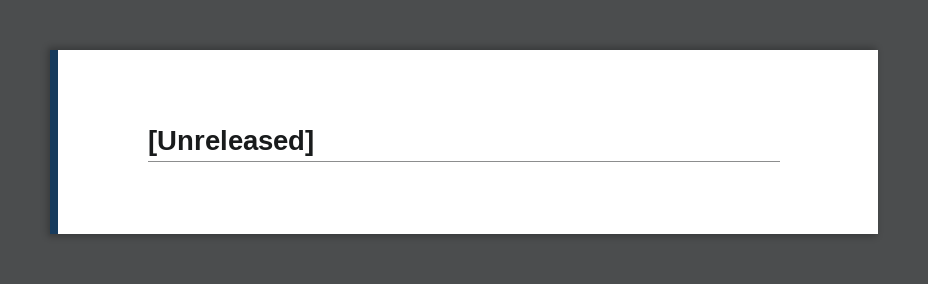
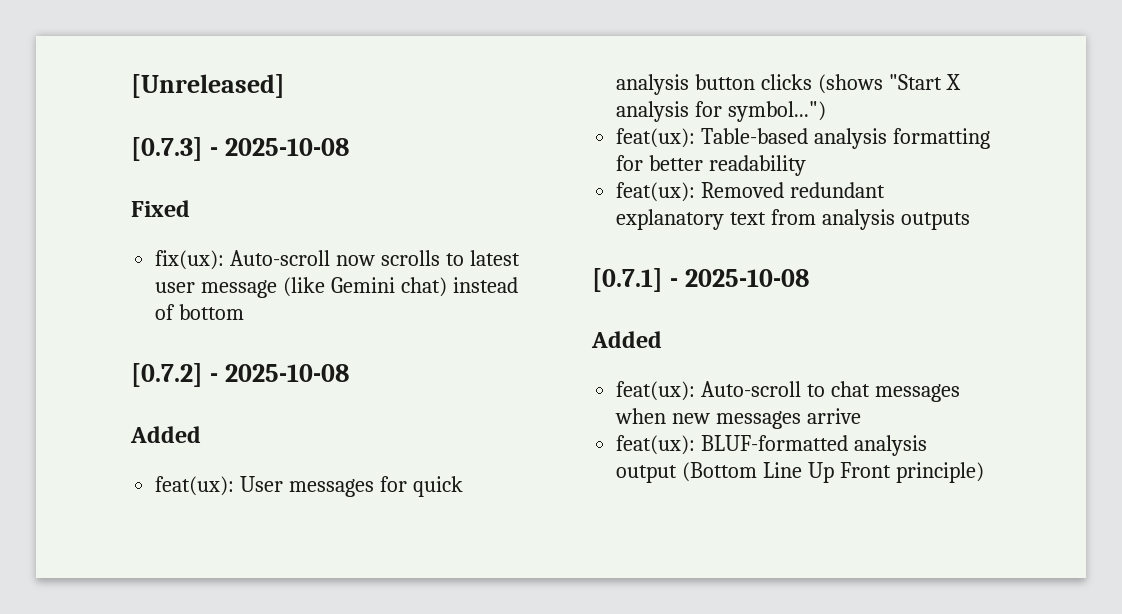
+ [0.7.3] - 2025-10-08
+ Fixed
+ fix(ux): Auto-scroll now scrolls to latest user message (like Gemini chat) instead of bottom
+ [0.7.2] - 2025-10-08
+ Added
+ feat(ux): User messages for quick analysis button clicks (shows "Start X analysis for symbol...")
+ feat(ux): Table-based analysis formatting for better readability
+ feat(ux): Removed redundant explanatory text from analysis outputs
+ [0.7.1] - 2025-10-08
+ Added
+ feat(ux): Auto-scroll to chat messages when new messages arrive
+ feat(ux): BLUF-formatted analysis output (Bottom Line Up Front principle)

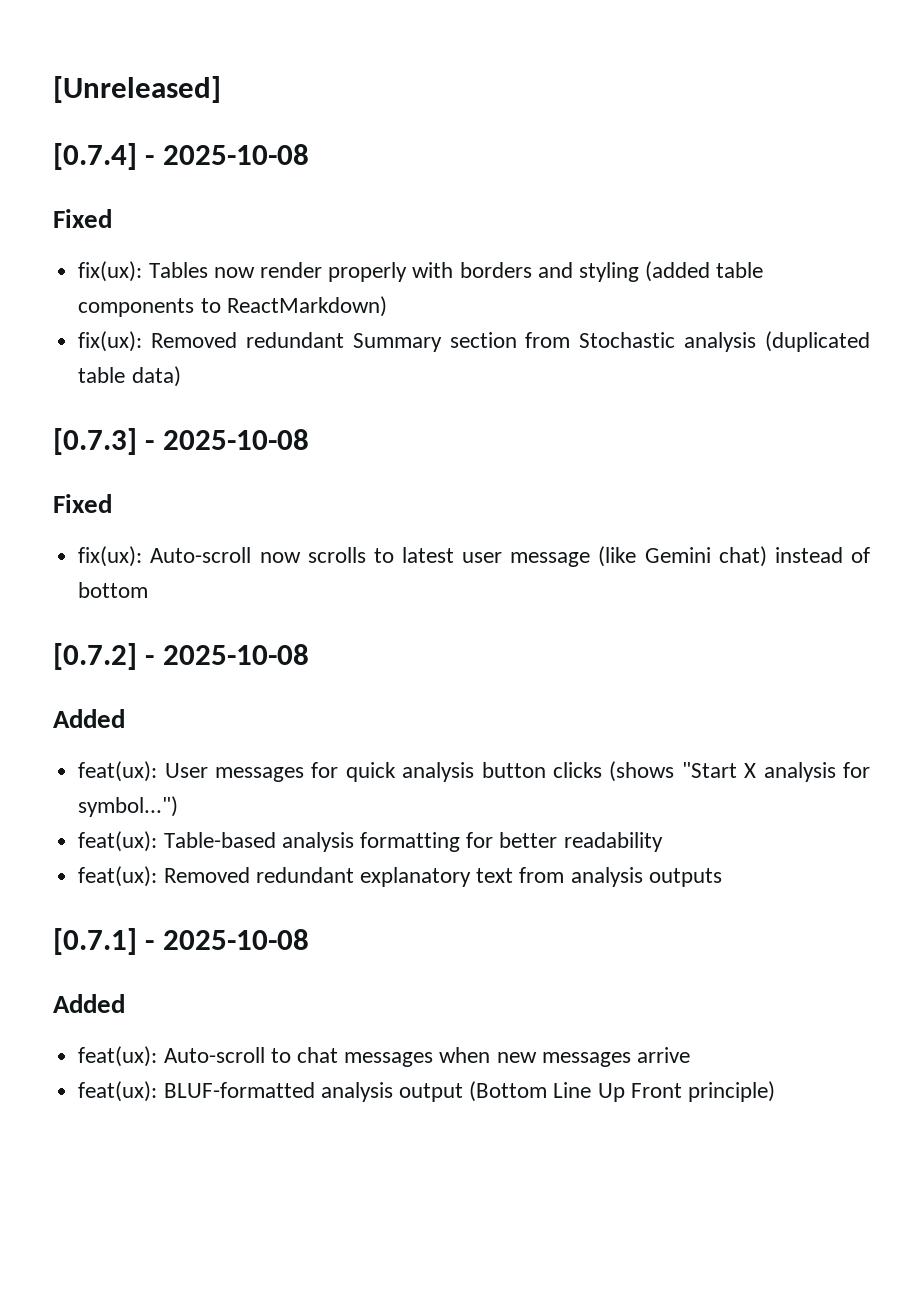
+ [0.7.4] - 2025-10-08
+ Fixed
+ fix(ux): Tables now render properly with borders and styling (added table components to ReactMarkdown)
+ fix(ux): Removed redundant Summary section from Stochastic analysis (duplicated table data)

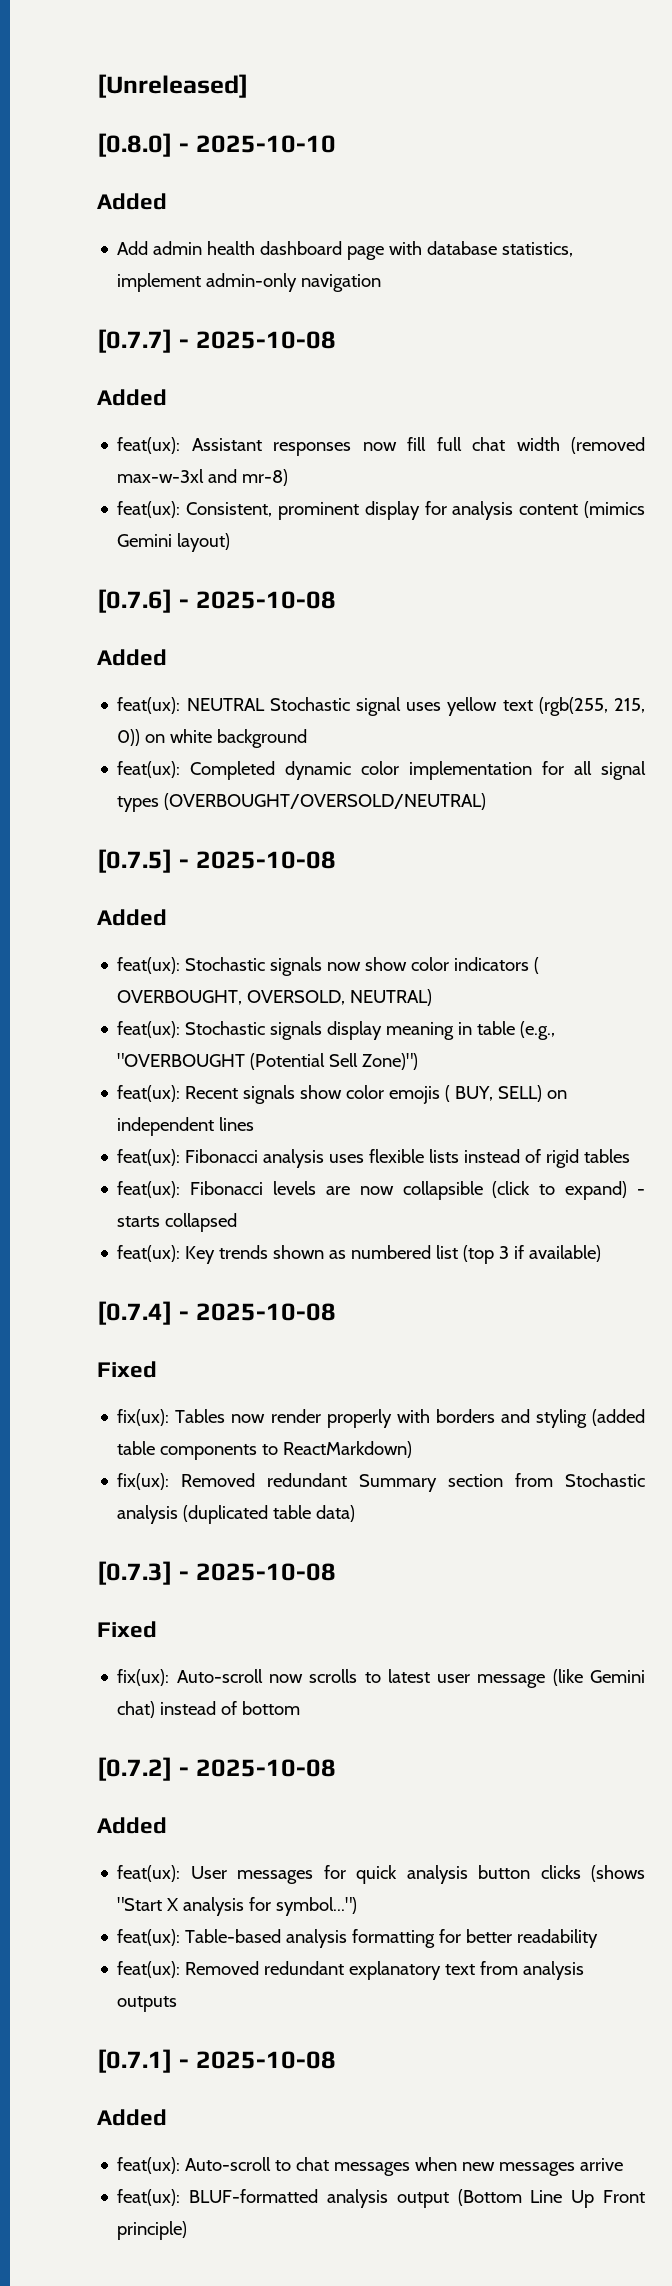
+ [0.8.0] - 2025-10-10
+ Added
+ Add admin health dashboard page with database statistics, implement admin-only navigation
+ [0.7.7] - 2025-10-08
+ Added
+ feat(ux): Assistant responses now fill full chat width (removed max-w-3xl and mr-8)
+ feat(ux): Consistent, prominent display for analysis content (mimics Gemini layout)
+ [0.7.6] - 2025-10-08
+ Added
+ feat(ux): NEUTRAL Stochastic signal uses yellow text (rgb(255, 215, 0)) on white background
+ feat(ux): Completed dynamic color implementation for all signal types (OVERBOUGHT/OVERSOLD/NEUTRAL)
+ [0.7.5] - 2025-10-08
+ Added
+ feat(ux): Stochastic signals now show color indicators ( OVERBOUGHT, OVERSOLD, NEUTRAL)
+ feat(ux): Stochastic signals display meaning in table (e.g., "OVERBOUGHT (Potential Sell Zone)")
+ feat(ux): Recent signals show color emojis ( BUY, SELL) on independent lines
+ feat(ux): Fibonacci analysis uses flexible lists instead of rigid tables
+ feat(ux): Fibonacci levels are now collapsible (click to expand) - starts collapsed
+ feat(ux): Key trends shown as numbered list (top 3 if available)

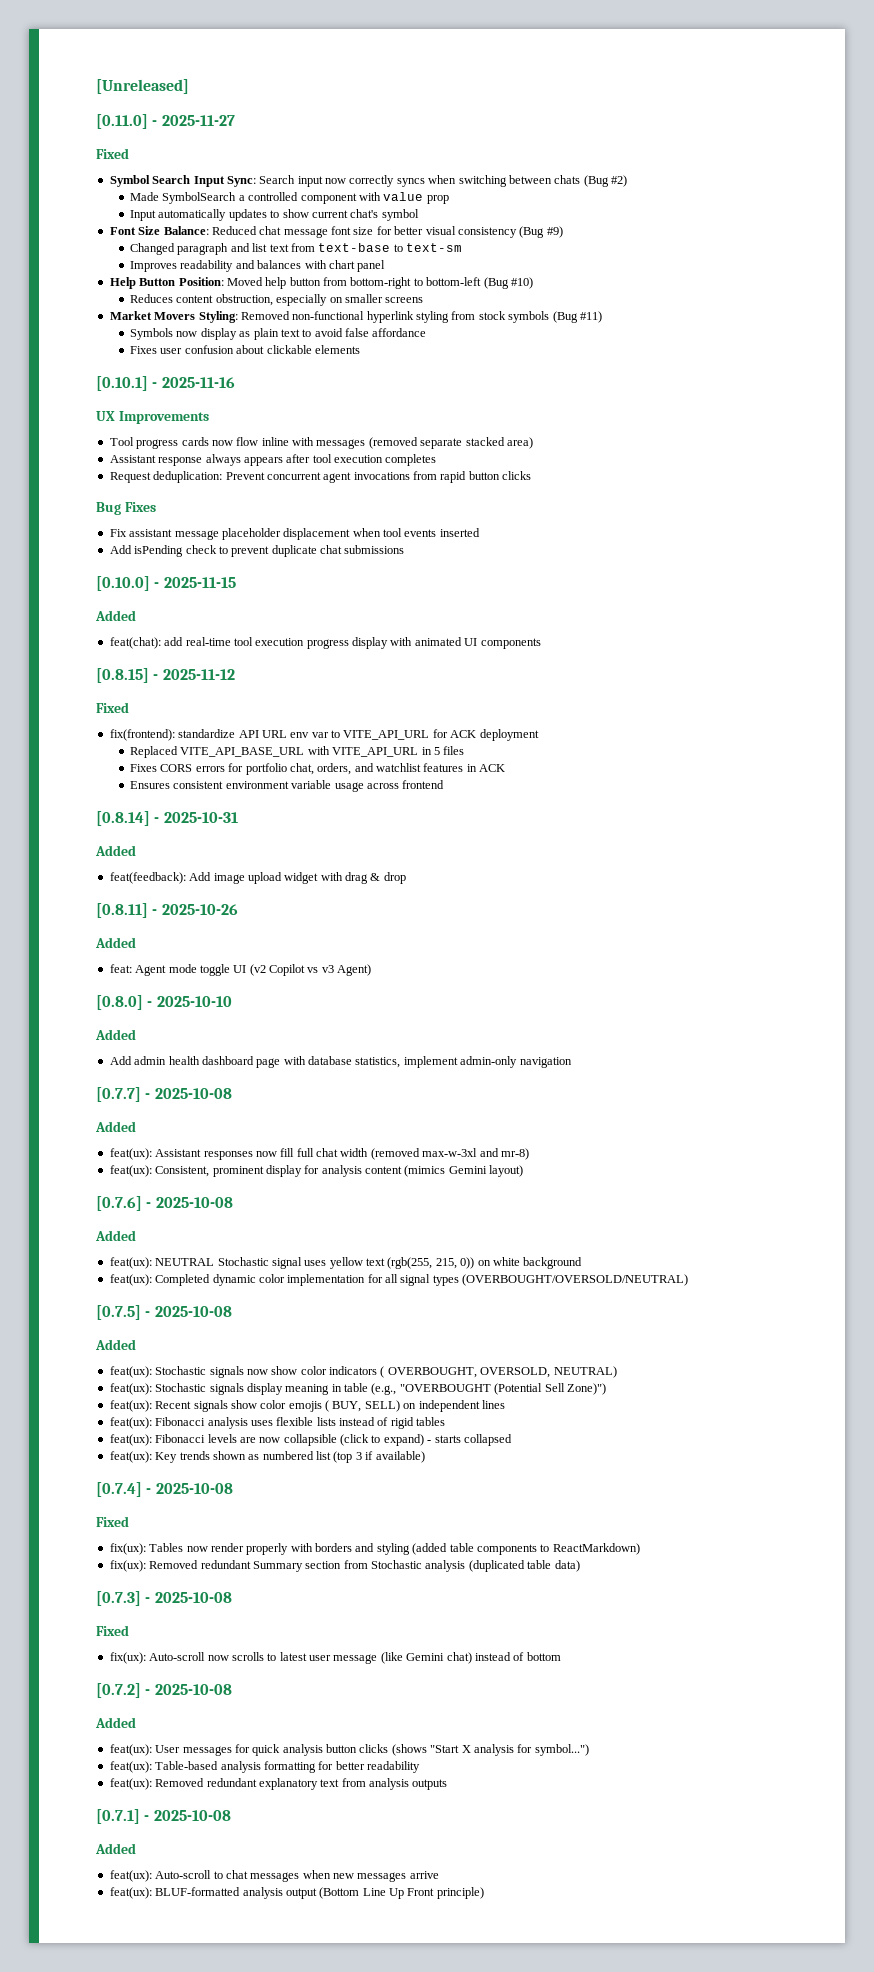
+ [0.11.0] - 2025-11-27
+ Fixed
+ Symbol Search Input Sync: Search input now correctly syncs when switching between chats (Bug #2)
+ Made SymbolSearch a controlled component with value prop
+ Input automatically updates to show current chat's symbol
+ Font Size Balance: Reduced chat message font size for better visual consistency (Bug #9)
+ Changed paragraph and list text from text-base to text-sm
+ Improves readability and balances with chart panel
+ Help Button Position: Moved help button from bottom-right to bottom-left (Bug #10)
+ Reduces content obstruction, especially on smaller screens
+ Market Movers Styling: Removed non-functional hyperlink styling from stock symbols (Bug #11)
+ Symbols now display as plain text to avoid false affordance
+ Fixes user confusion about clickable elements
+ [0.10.1] - 2025-11-16
+ UX Improvements
+ Tool progress cards now flow inline with messages (removed separate stacked area)
+ Assistant response always appears after tool execution completes
+ Request deduplication: Prevent concurrent agent invocations from rapid button clicks
+ Bug Fixes
+ Fix assistant message placeholder displacement when tool events inserted
+ Add isPending check to prevent duplicate chat submissions
+ [0.10.0] - 2025-11-15
+ Added
+ feat(chat): add real-time tool execution progress display with animated UI components
+ [0.8.15] - 2025-11-12
+ Fixed
+ fix(frontend): standardize API URL env var to VITE_API_URL for ACK deployment
+ Replaced VITE_API_BASE_URL with VITE_API_URL in 5 files
+ Fixes CORS errors for portfolio chat, orders, and watchlist features in ACK
+ Ensures consistent environment variable usage across frontend
+ [0.8.14] - 2025-10-31
+ Added
+ feat(feedback): Add image upload widget with drag & drop
+ [0.8.11] - 2025-10-26
+ Added
+ feat: Agent mode toggle UI (v2 Copilot vs v3 Agent)

